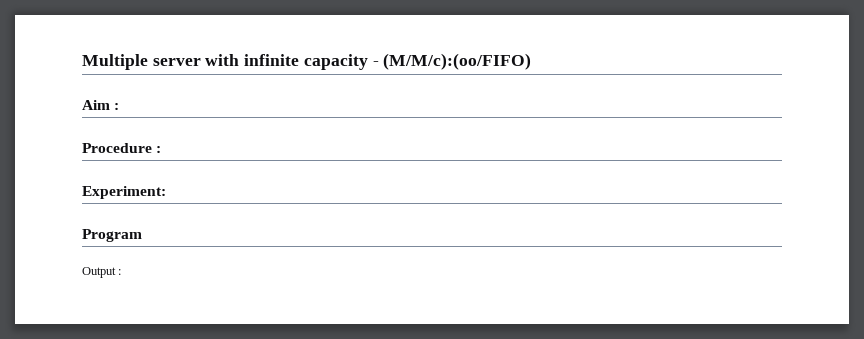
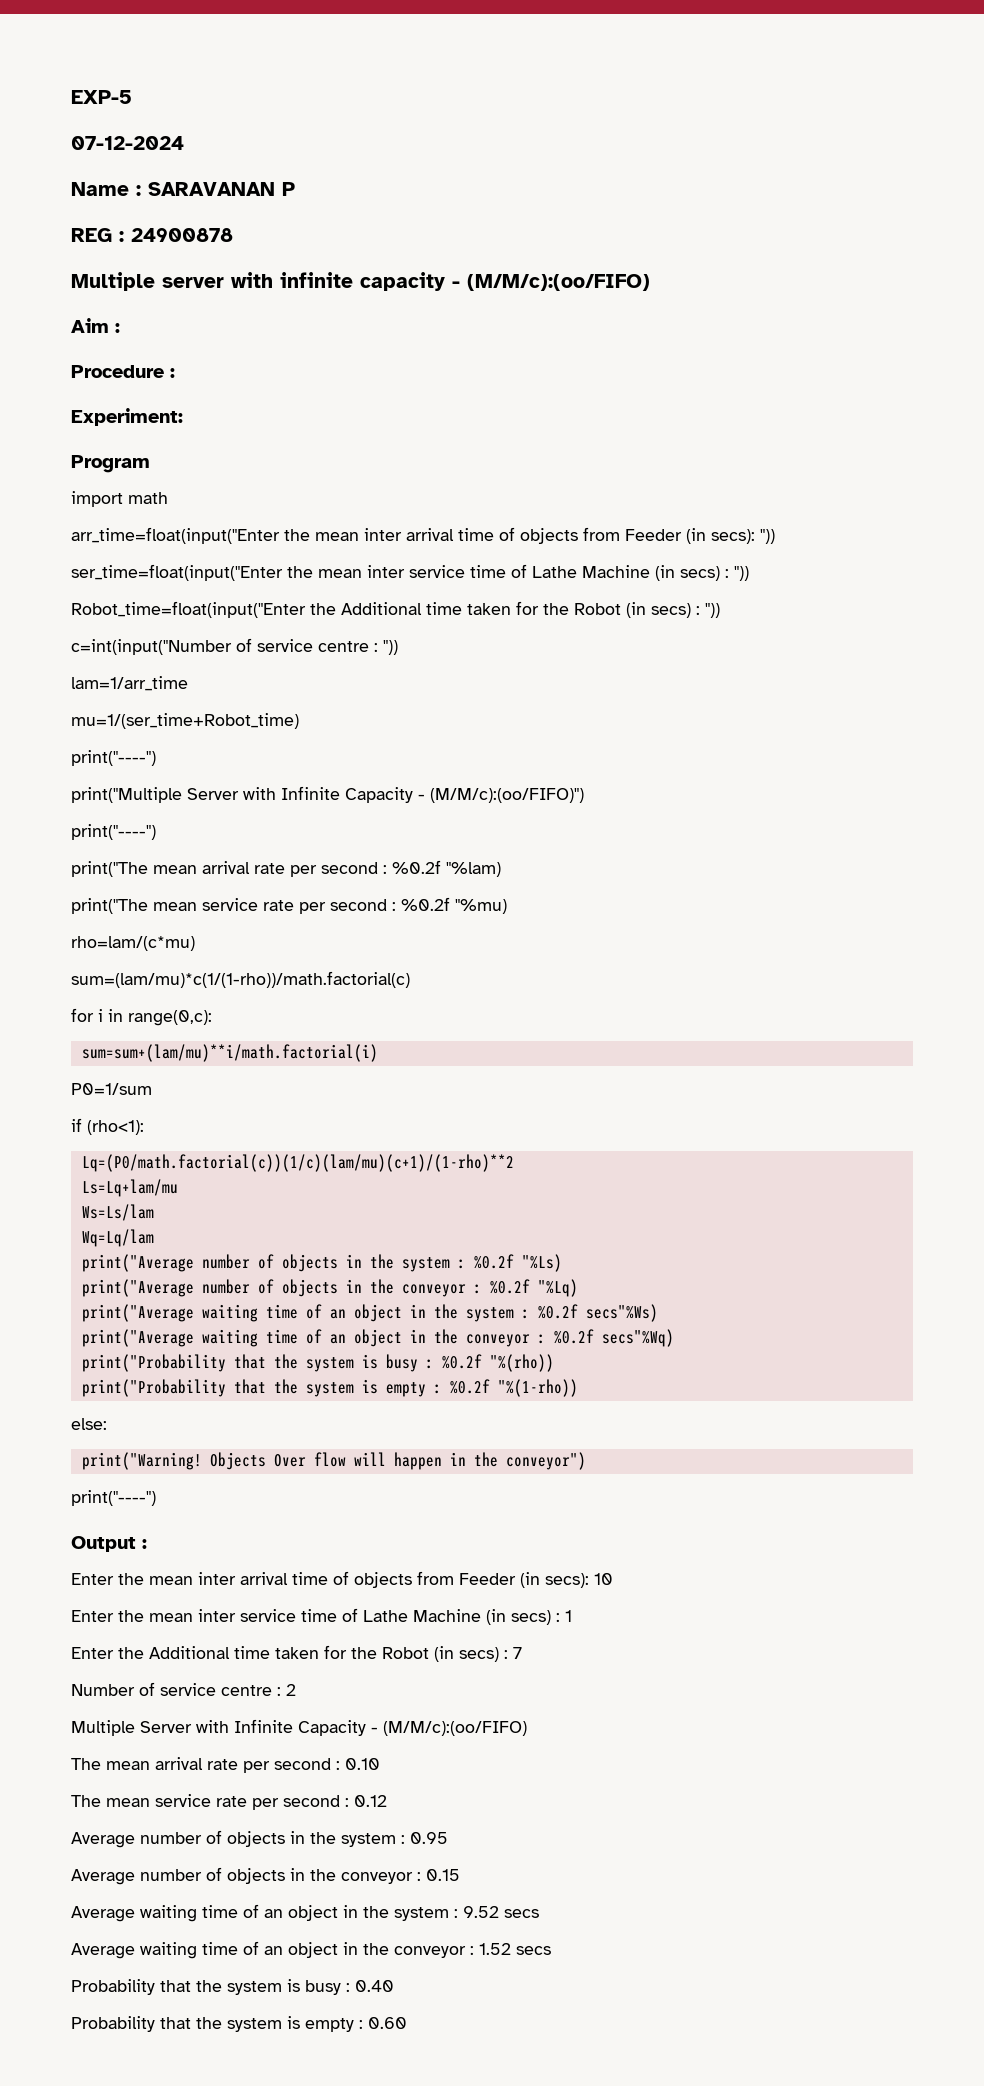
+ EXP-5
+ 07-12-2024
+ Name : SARAVANAN P
+ REG : 24900878
+ import math
+ arr_time=float(input("Enter the mean inter arrival time of objects from Feeder (in secs): "))
+ ser_time=float(input("Enter the mean inter service time of Lathe Machine (in secs) : "))
+ Robot_time=float(input("Enter the Additional time taken for the Robot (in secs) : "))
+ c=int(input("Number of service centre : "))
+ lam=1/arr_time
+ mu=1/(ser_time+Robot_time)
+ print("----")
+ print("Multiple Server with Infinite Capacity - (M/M/c):(oo/FIFO)")
+ print("----")
+ print("The mean arrival rate per second : %0.2f "%lam)
+ print("The mean service rate per second : %0.2f "%mu)
+ rho=lam/(c*mu)
+ sum=(lam/mu)*c(1/(1-rho))/math.factorial(c)
+ for i in range(0,c):
+ sum=sum+(lam/mu)**i/math.factorial(i)
+ P0=1/sum
+ if (rho<1):
+ Lq=(P0/math.factorial(c))(1/c)(lam/mu)(c+1)/(1-rho)**2
+ Ls=Lq+lam/mu
+ Ws=Ls/lam
+ Wq=Lq/lam
+ print("Average number of objects in the system : %0.2f "%Ls)
+ print("Average number of objects in the conveyor : %0.2f "%Lq)
+ print("Average waiting time of an object in the system : %0.2f secs"%Ws)
+ print("Average waiting time of an object in the conveyor : %0.2f secs"%Wq)
+ print("Probability that the system is busy : %0.2f "%(rho))
+ print("Probability that the system is empty : %0.2f "%(1-rho))
+ else:
+ print("Warning! Objects Over flow will happen in the conveyor")
+ print("----")
  Output :
+ Enter the mean inter arrival time of objects from Feeder (in secs): 10
+ Enter the mean inter service time of Lathe Machine (in secs) : 1
+ Enter the Additional time taken for the Robot (in secs) : 7
+ Number of service centre : 2
+ Multiple Server with Infinite Capacity - (M/M/c):(oo/FIFO)
+ The mean arrival rate per second : 0.10
+ The mean service rate per second : 0.12
+ Average number of objects in the system : 0.95
+ Average number of objects in the conveyor : 0.15
+ Average waiting time of an object in the system : 9.52 secs
+ Average waiting time of an object in the conveyor : 1.52 secs
+ Probability that the system is busy : 0.40
+ Probability that the system is empty : 0.60

